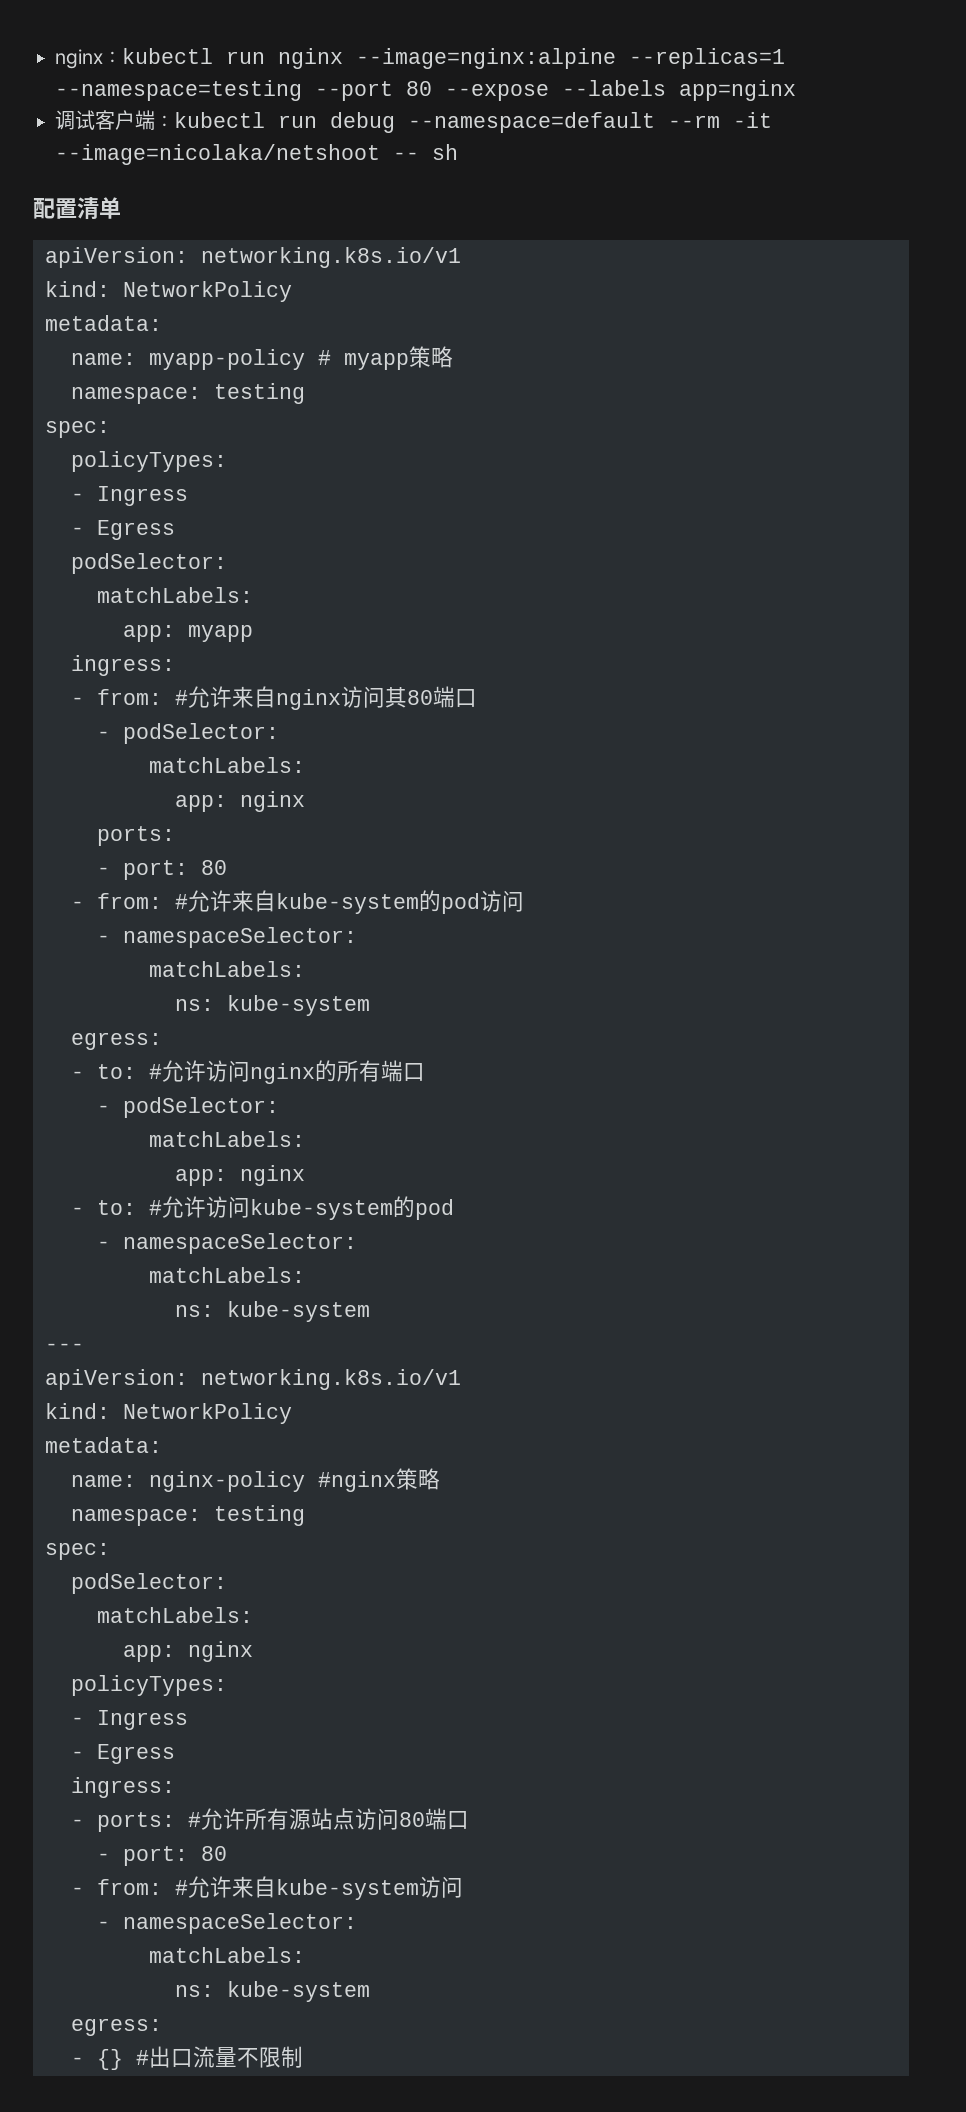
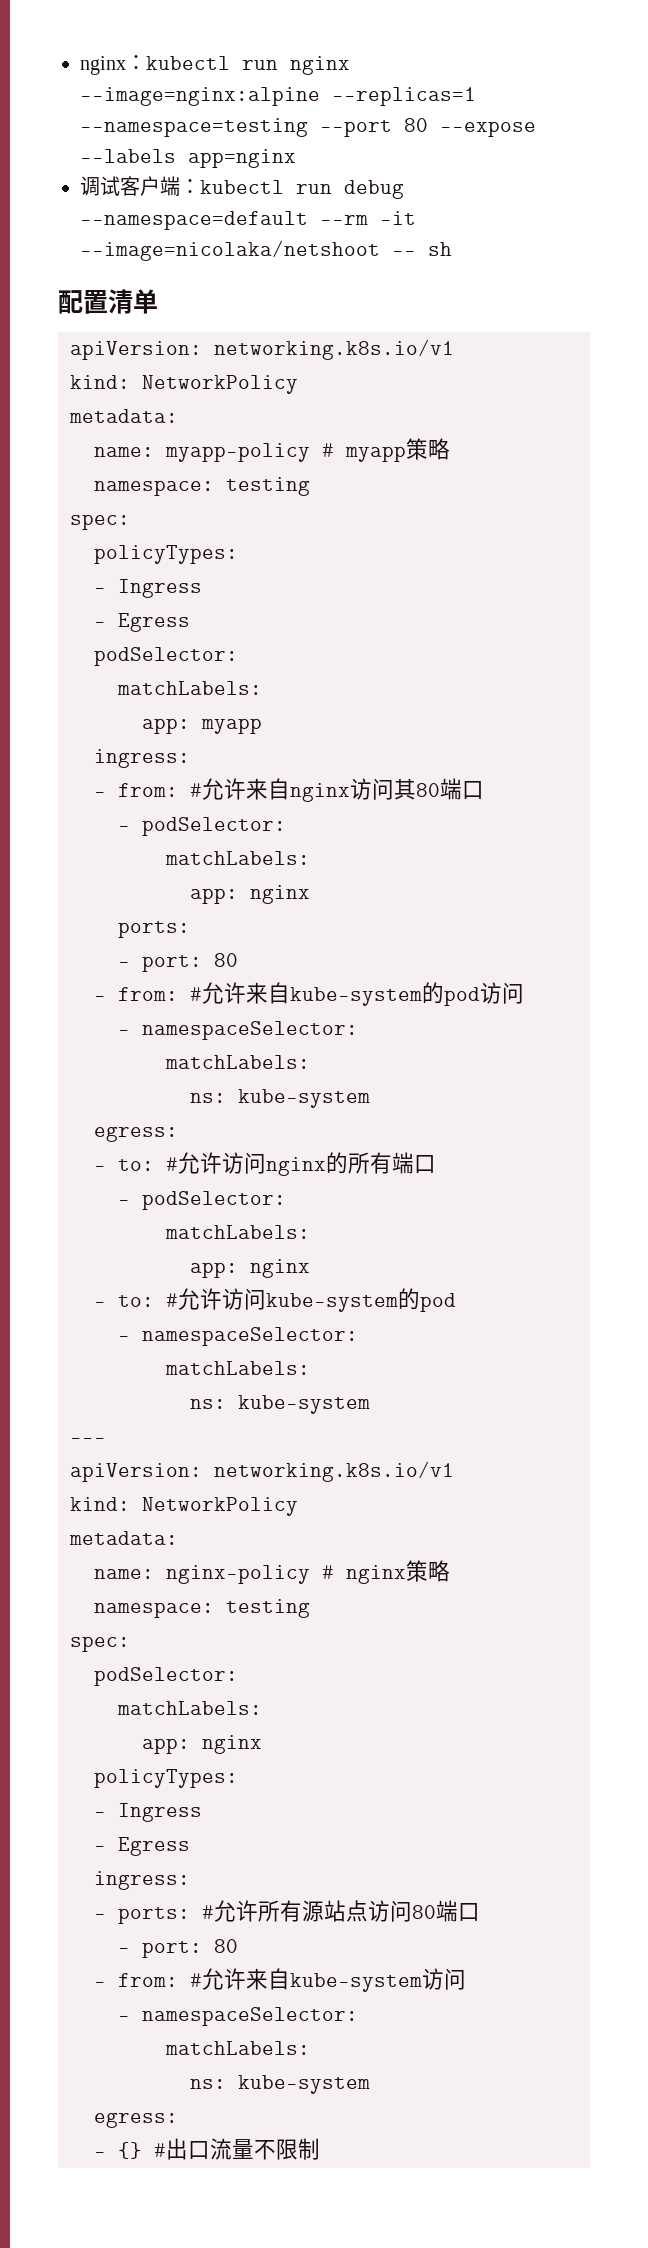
- name: nginx-policy #nginx策略
+ name: nginx-policy # nginx策略

